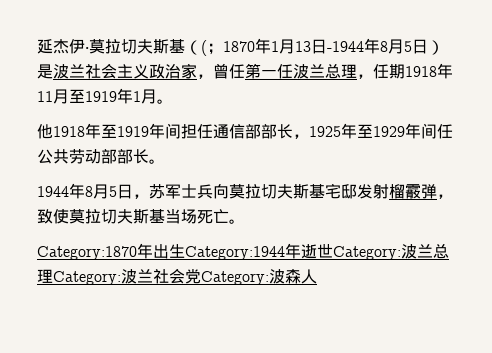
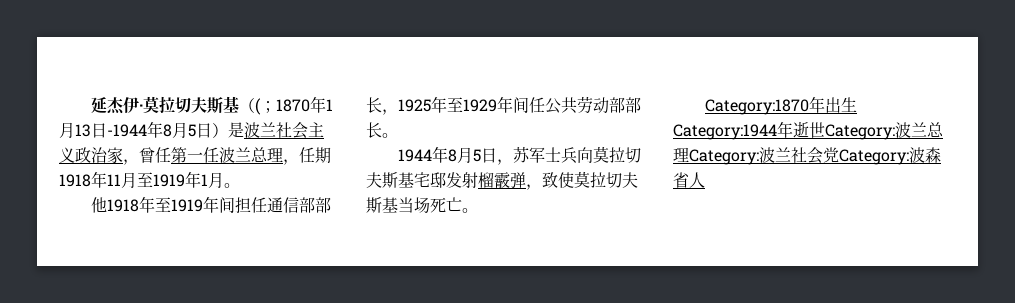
- Category:1870年出生Category:1944年逝世Category:波兰总理Category:波兰社会党Category:波森人
+ Category:1870年出生Category:1944年逝世Category:波兰总理Category:波兰社会党Category:波森省人

